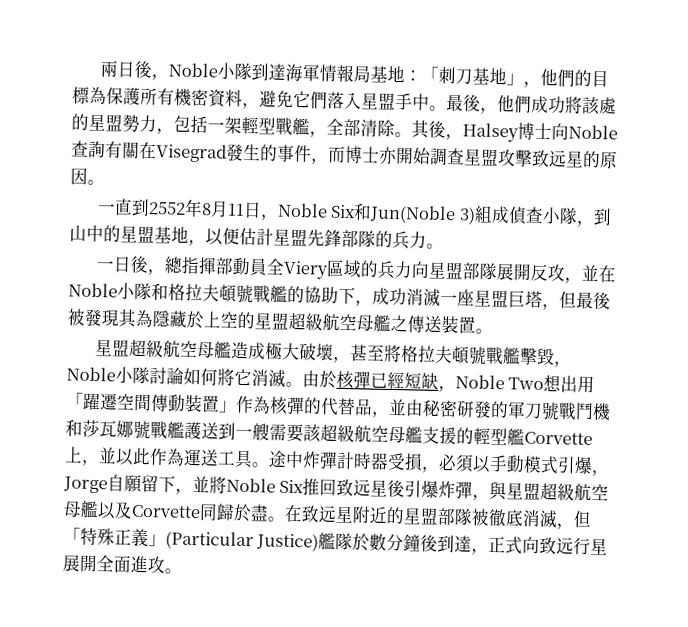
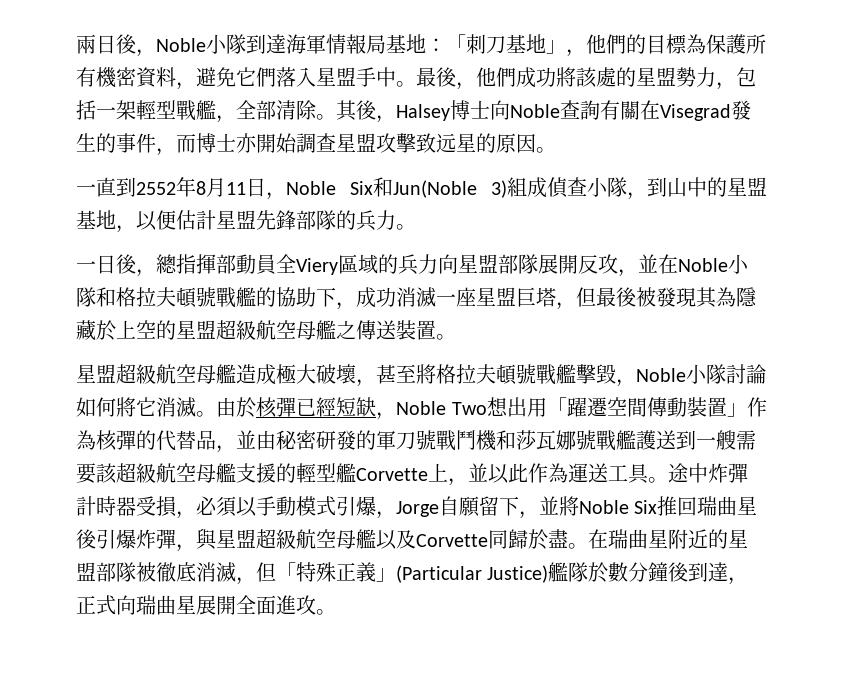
- 途中炸彈計時器受損，必須以手動模式引爆，Jorge自願留下，並將Noble Six推回致远星後引爆炸彈，與星盟超級航空母艦以及Corvette同歸於盡。
+ 途中炸彈計時器受損，必須以手動模式引爆，Jorge自願留下，並將Noble Six推回瑞曲星後引爆炸彈，與星盟超級航空母艦以及Corvette同歸於盡。
- 在致远星附近的星盟部隊被徹底消滅，但「特殊正義」(Particular Justice)艦隊於數分鐘後到達，正式向致远行星展開全面進攻。
+ 在瑞曲星附近的星盟部隊被徹底消滅，但「特殊正義」(Particular Justice)艦隊於數分鐘後到達，正式向瑞曲星展開全面進攻。

